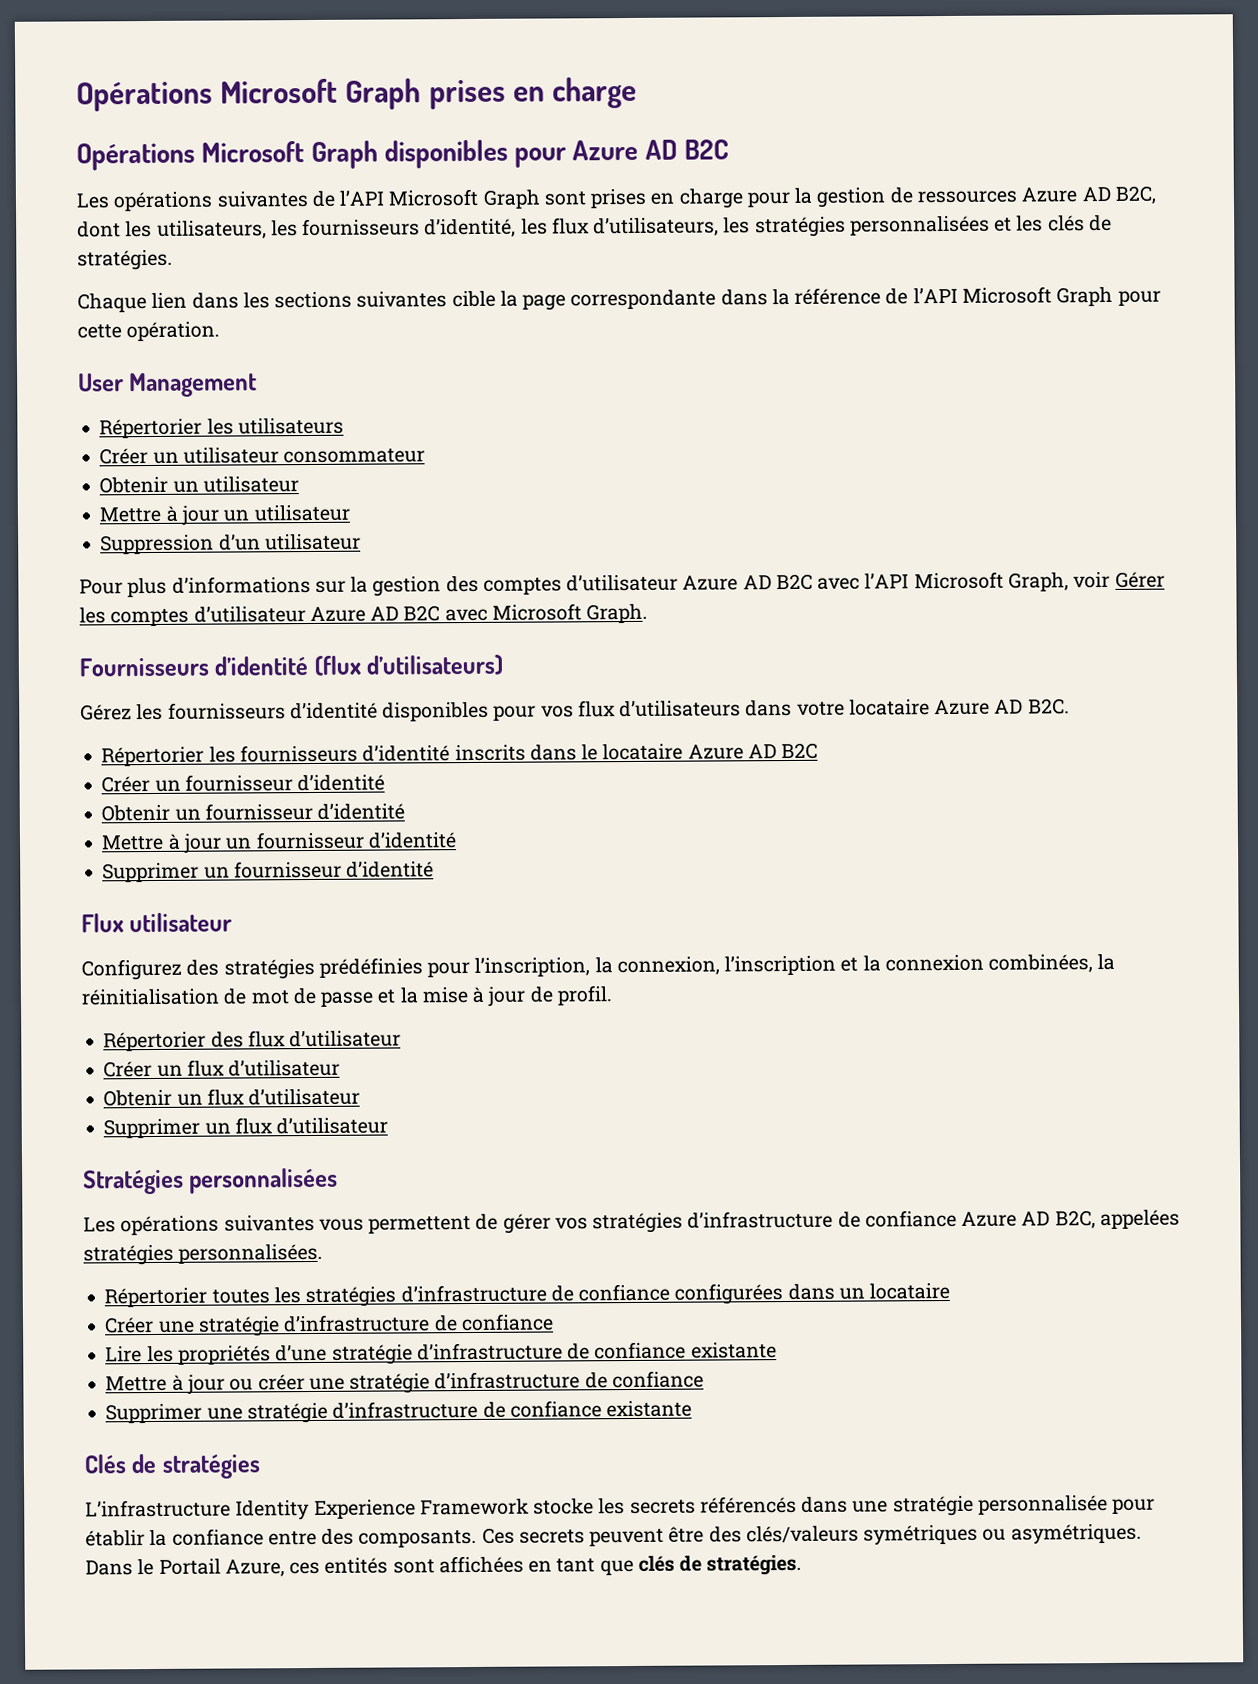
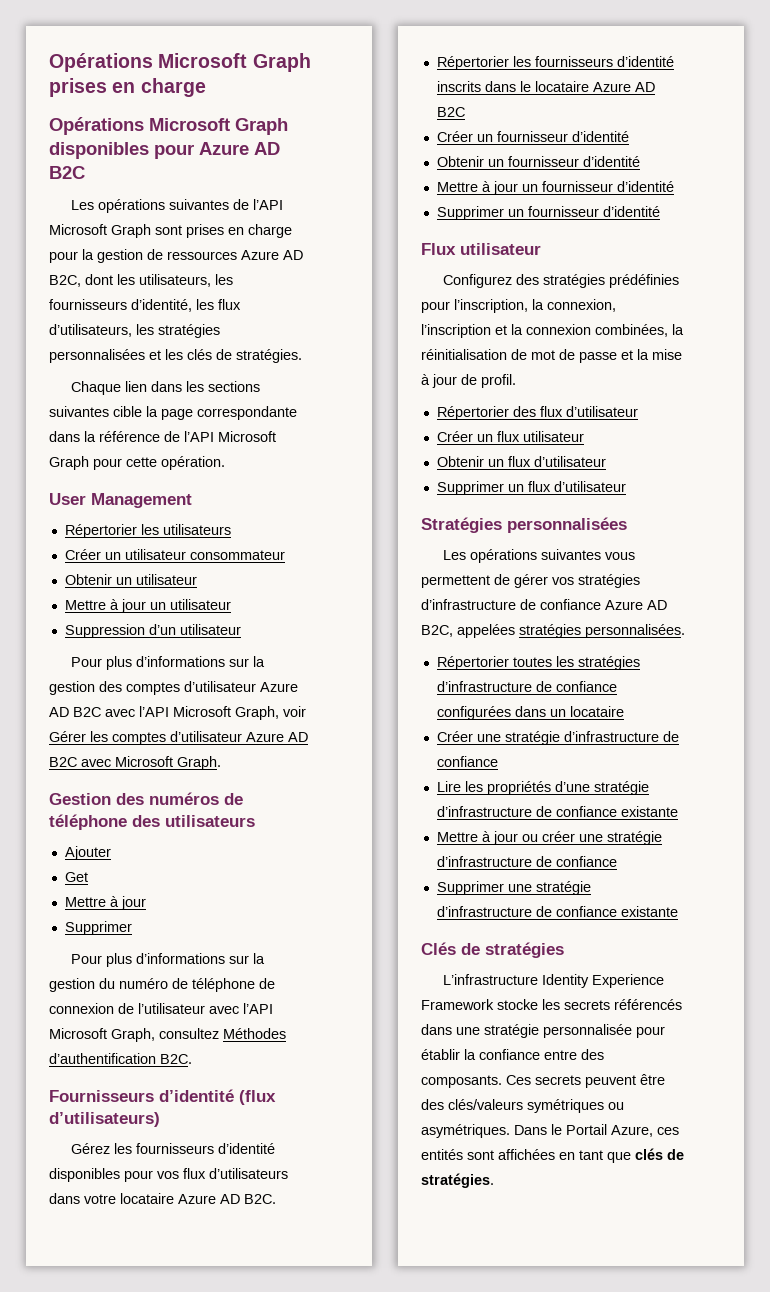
+ Gestion des numéros de téléphone des utilisateurs
+ Ajouter
+ Get
+ Mettre à jour
+ Supprimer
+ Pour plus d’informations sur la gestion du numéro de téléphone de connexion de l’utilisateur avec l’API Microsoft Graph, consultez Méthodes d’authentification B2C.
- Créer un flux d’utilisateur
+ Créer un flux utilisateur

